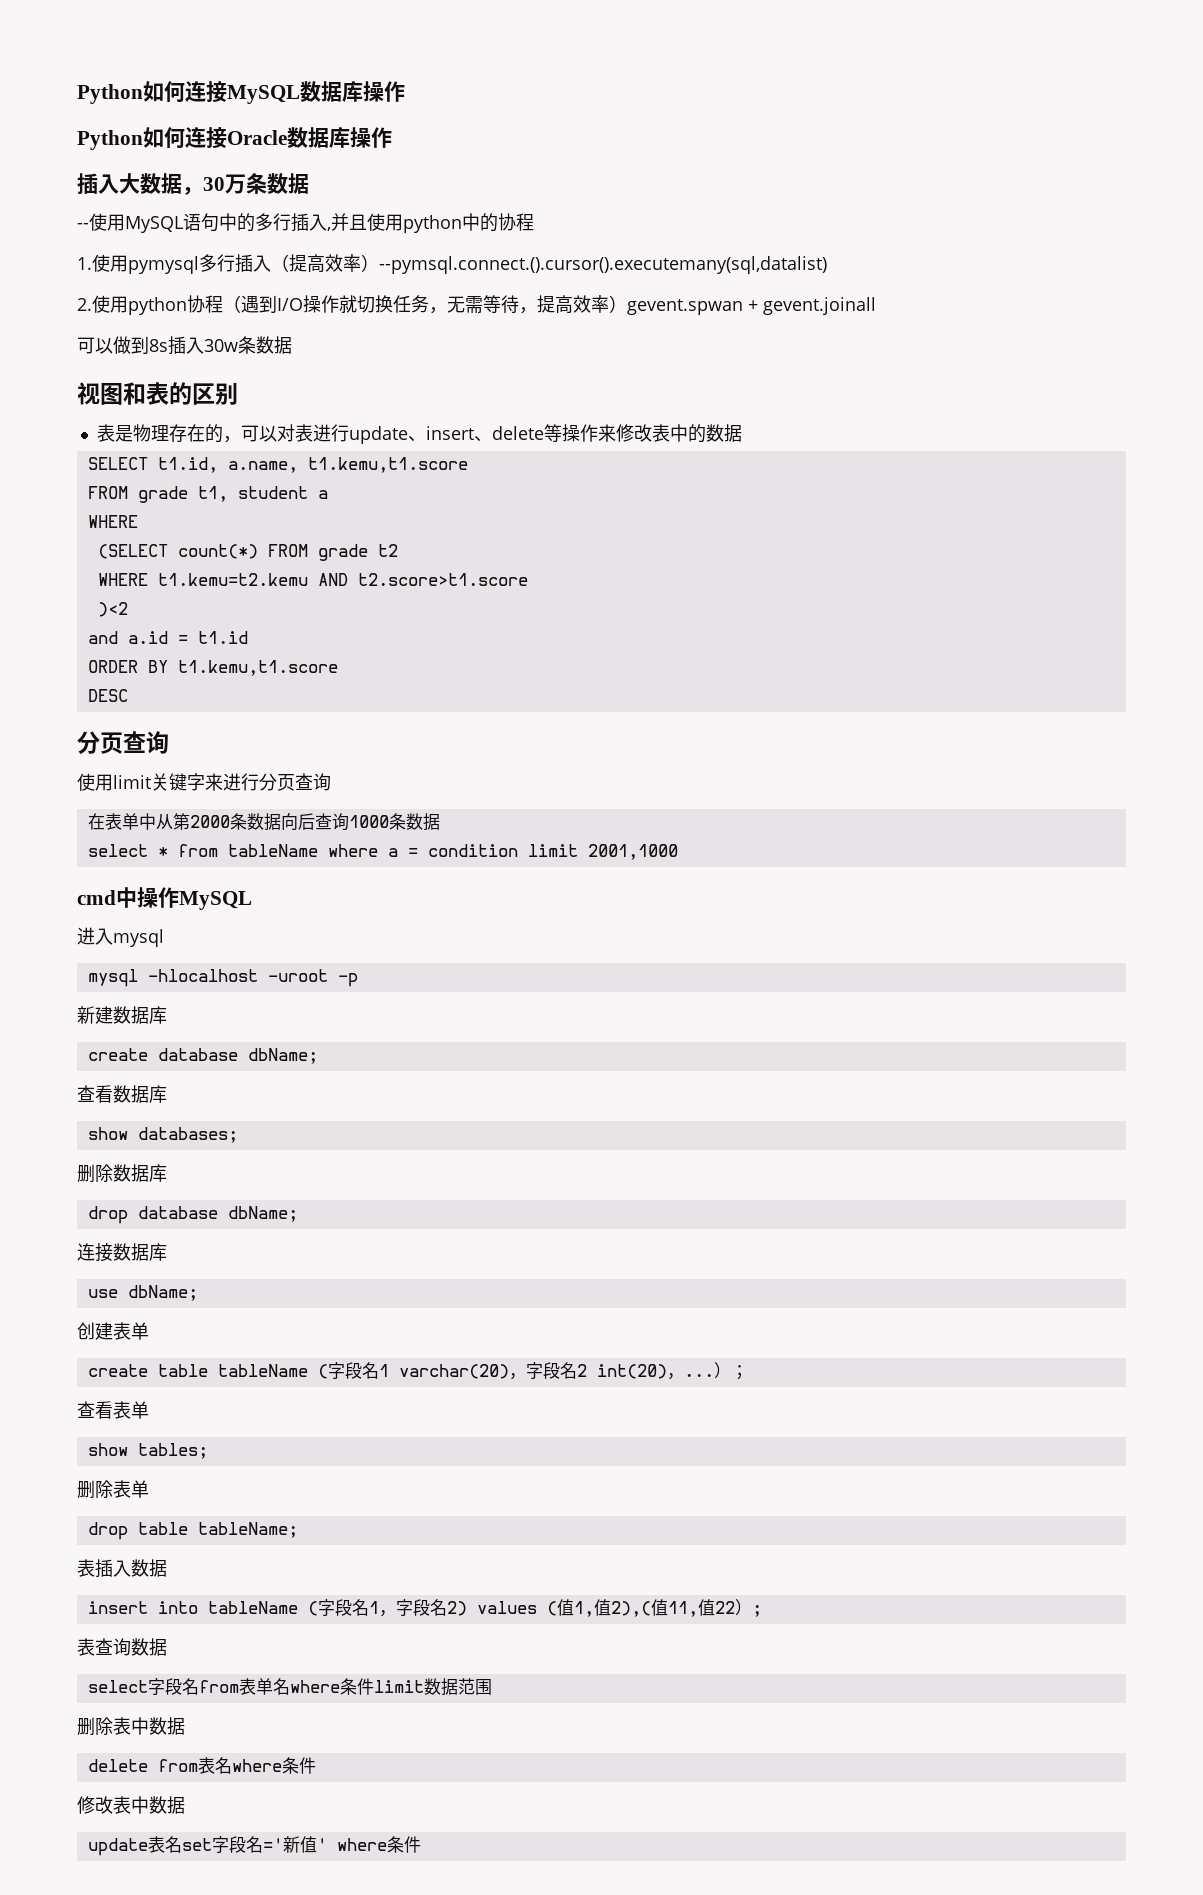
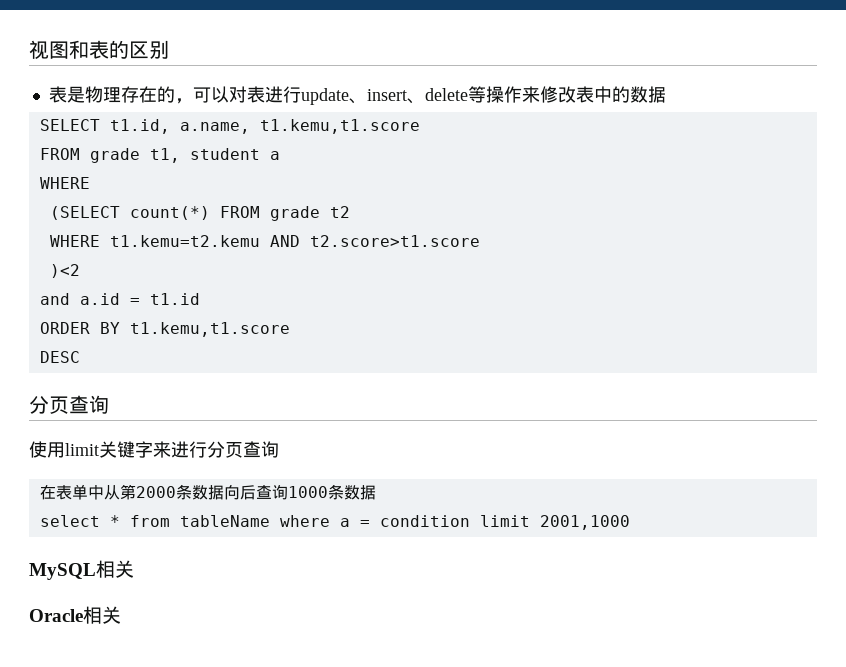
- Python如何连接MySQL数据库操作
- Python如何连接Oracle数据库操作
- 插入大数据，30万条数据
- --使用MySQL语句中的多行插入,并且使用python中的协程
- 1.使用pymysql多行插入（提高效率）--pymsql.connect.().cursor().executemany(sql,datalist)
- 2.使用python协程（遇到I/O操作就切换任务，无需等待，提高效率）gevent.spwan + gevent.joinall
- 可以做到8s插入30w条数据
- cmd中操作MySQL
- 进入mysql
- mysql -hlocalhost -uroot -p
- 新建数据库
- create database dbName;
- 查看数据库
- show databases;
- 删除数据库
- drop database dbName;
- 连接数据库
- use dbName;
- 创建表单
- create table tableName (字段名1 varchar(20)，字段名2 int(20)，...）；
- 查看表单
- show tables;
- 删除表单
- drop table tableName;
- 表插入数据
- insert into tableName (字段名1，字段名2) values (值1,值2),(值11,值22）;
- 表查询数据
- select字段名from表单名where条件limit数据范围
- 删除表中数据
- delete from表名where条件
- 修改表中数据
- update表名set字段名='新值' where条件
+ MySQL相关
+ Oracle相关

